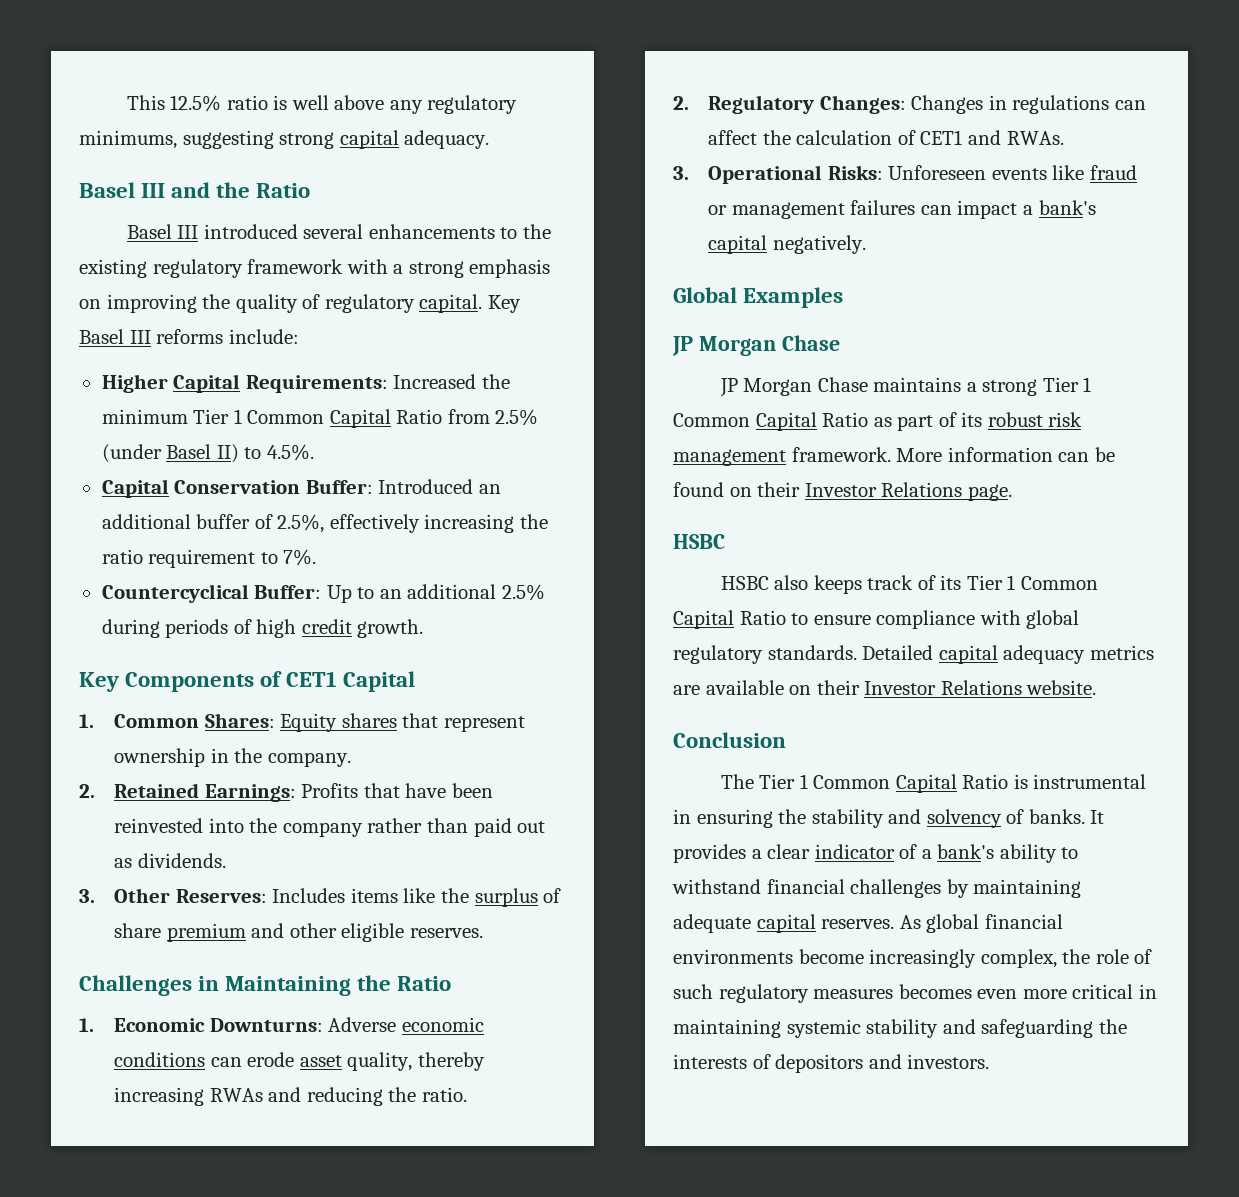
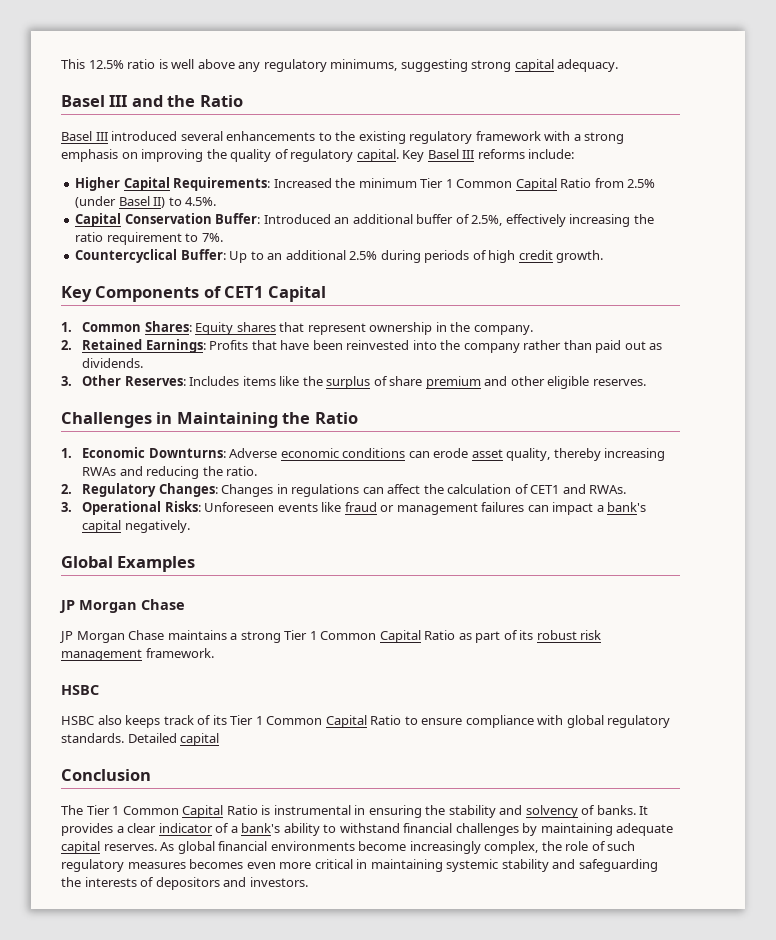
- More information can be found on their Investor Relations page.
- Detailed capital adequacy metrics are available on their Investor Relations website.
+ Detailed capital

